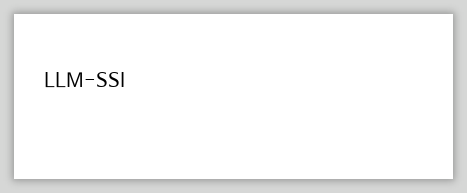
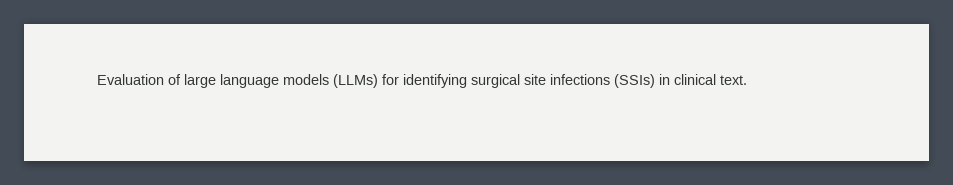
- LLM-SSI
+ Evaluation of large language models (LLMs) for identifying surgical site infections (SSIs) in clinical text.

